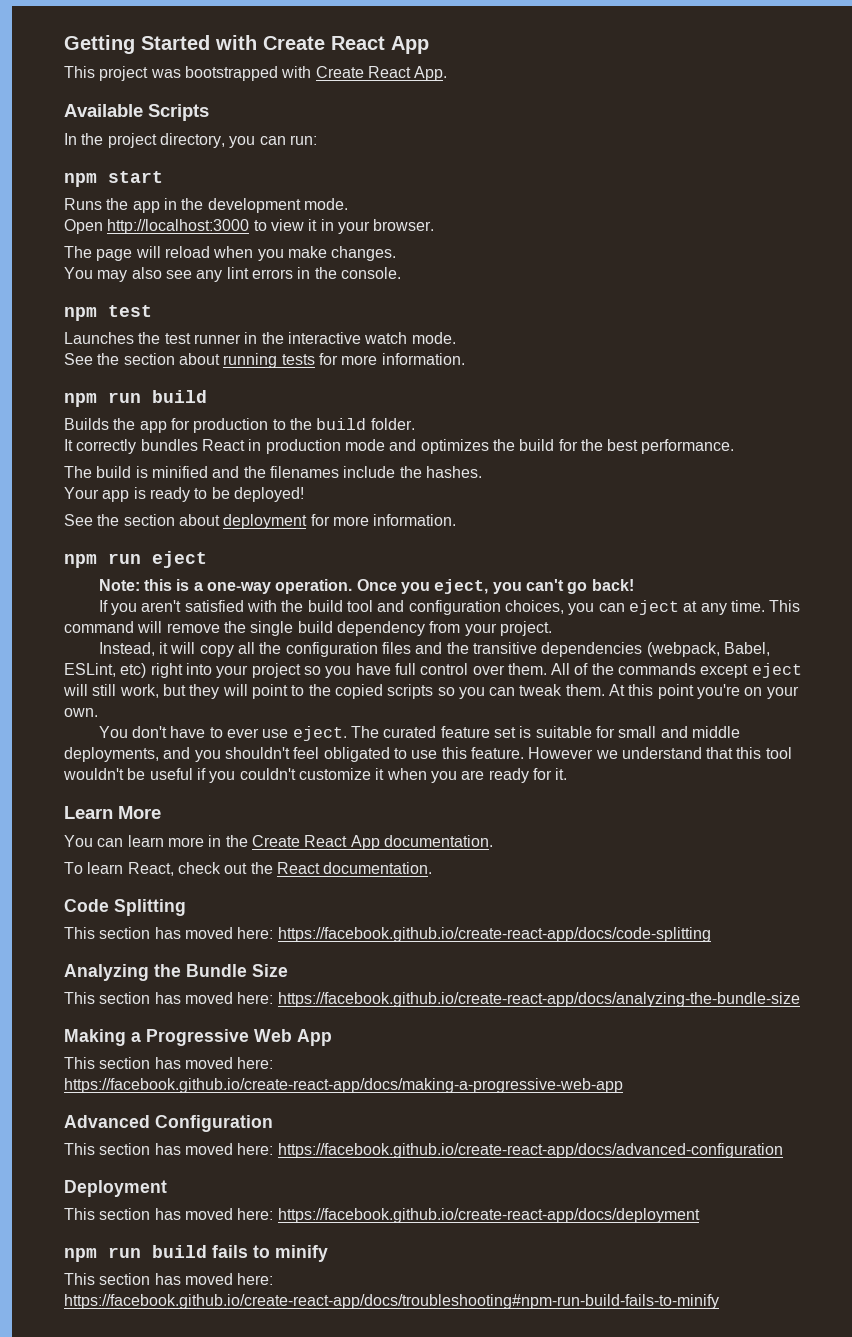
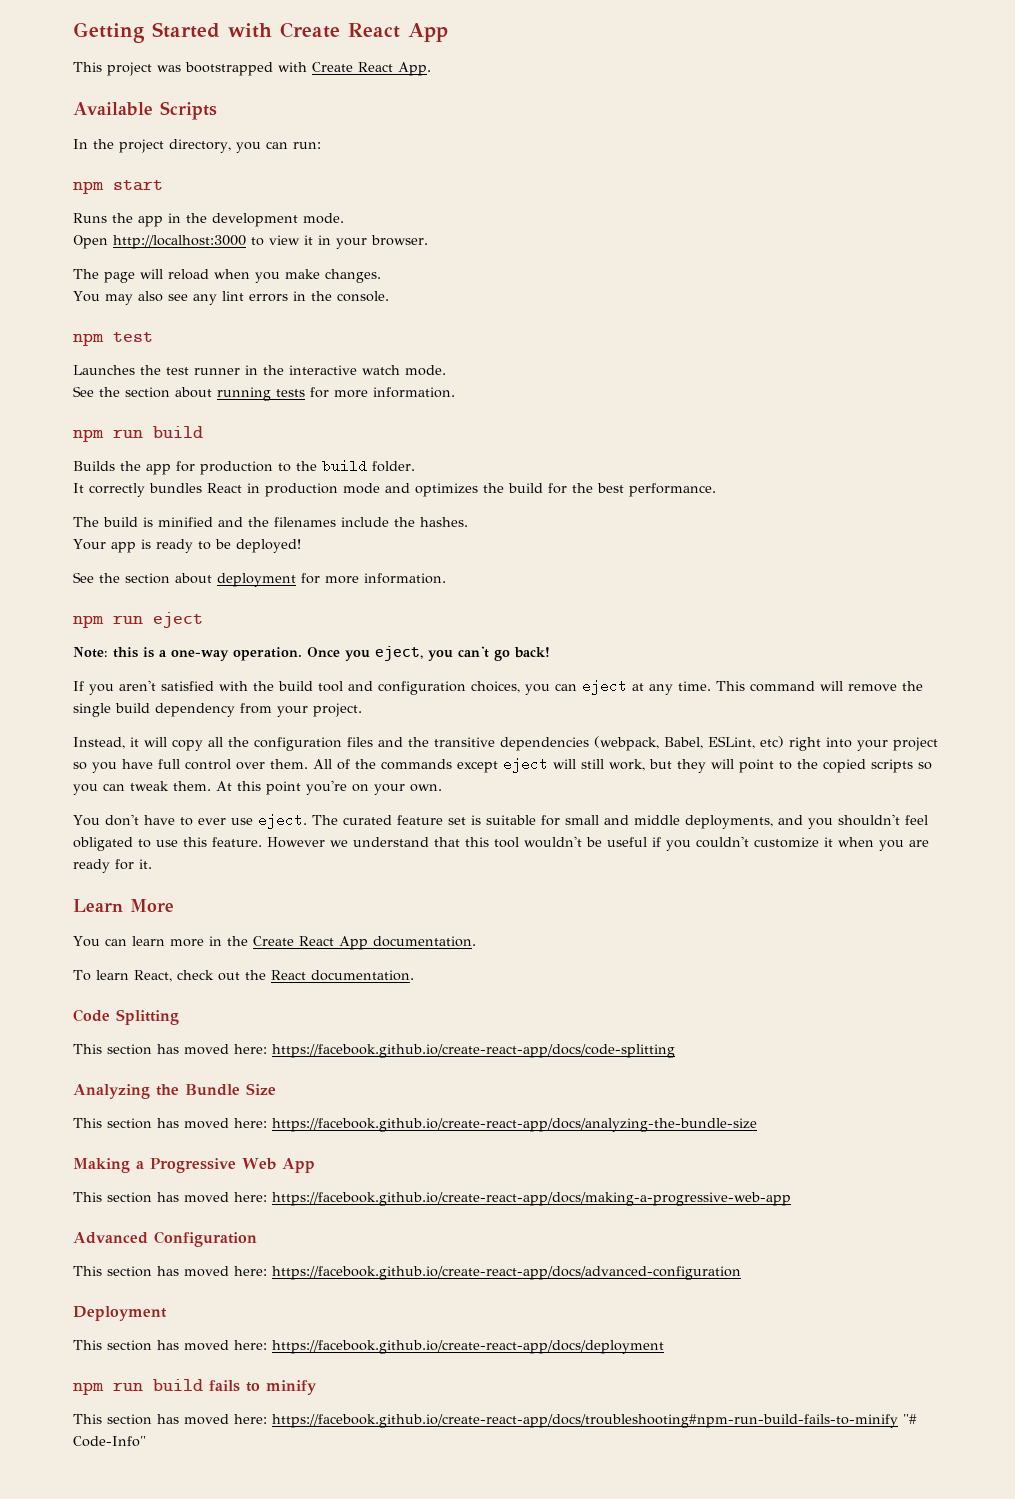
- This section has moved here: https://facebook.github.io/create-react-app/docs/troubleshooting#npm-run-build-fails-to-minify
+ This section has moved here: https://facebook.github.io/create-react-app/docs/troubleshooting#npm-run-build-fails-to-minify "# Code-Info"

